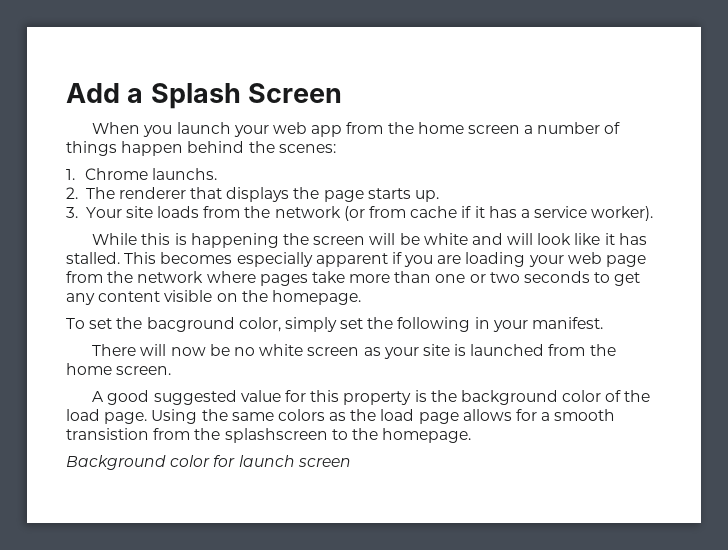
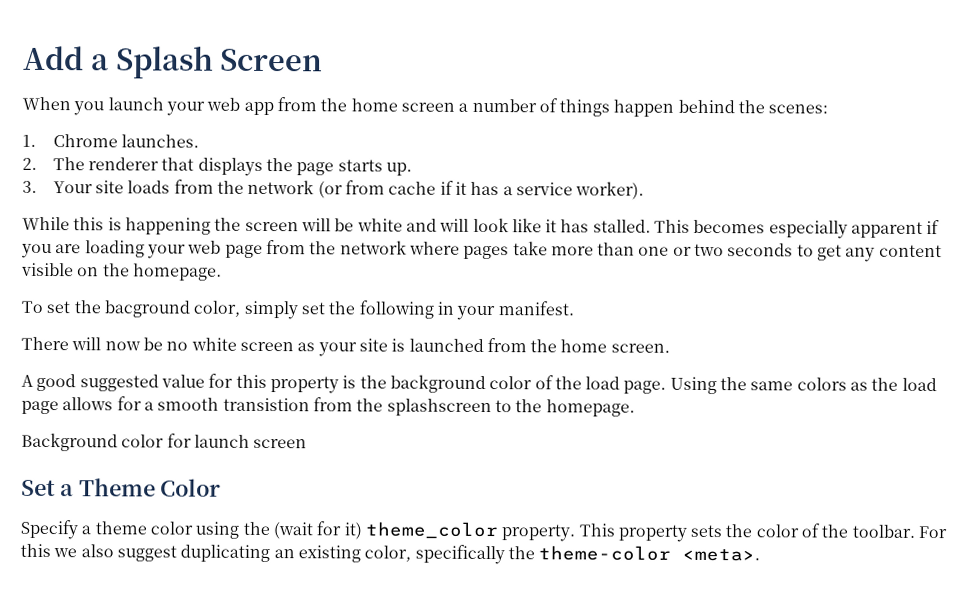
- 1. Chrome launchs.
+ 1. Chrome launches.
+ Set a Theme Color
+ Specify a theme color using the (wait for it) theme_color property. This property sets the color of the toolbar. For this we also suggest duplicating an existing color, specifically the theme-color <meta>.

